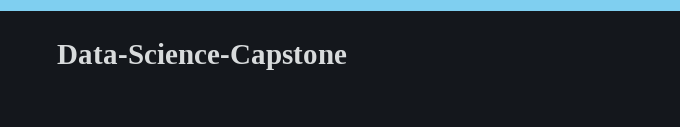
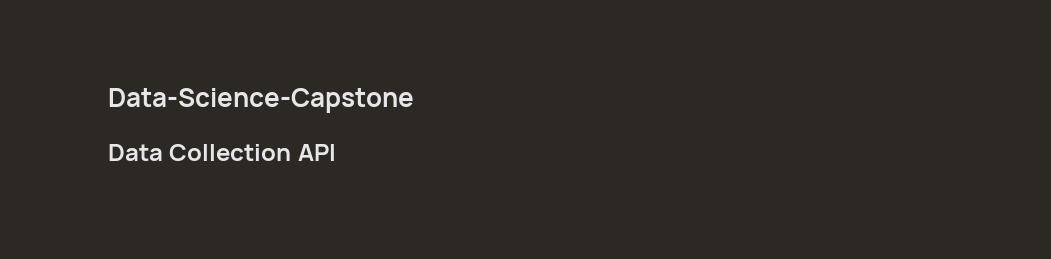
+ Data Collection API

